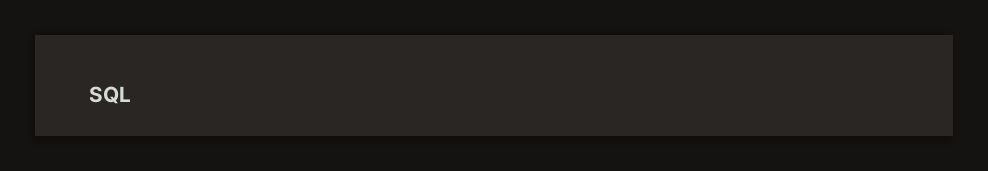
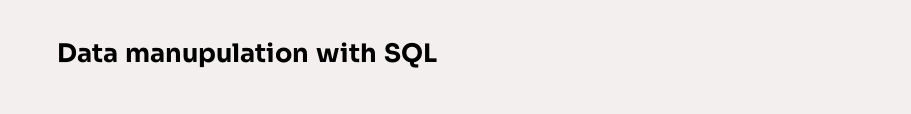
- SQL
+ Data manupulation with SQL

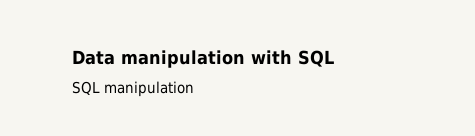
- Data manupulation with SQL
+ Data manipulation with SQL
+ SQL manipulation

